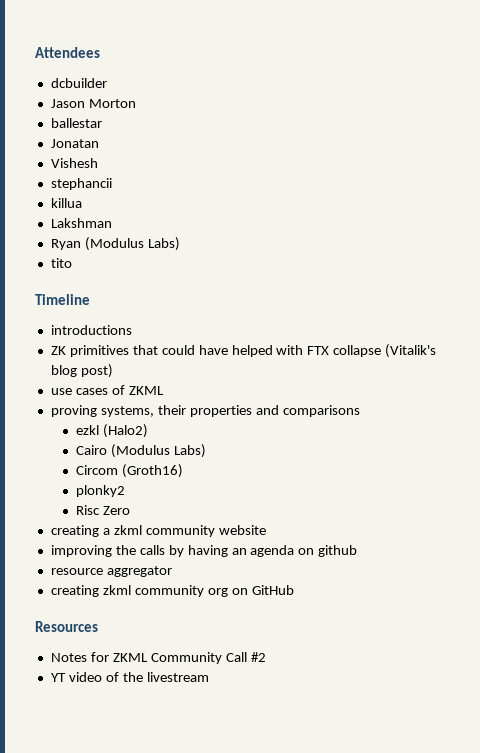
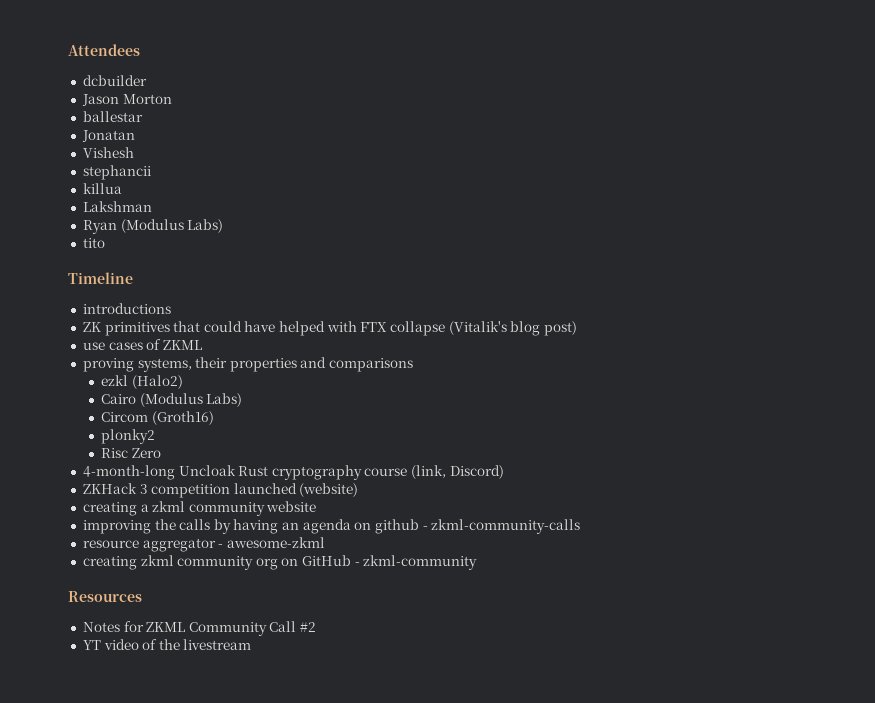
+ 4-month-long Uncloak Rust cryptography course (link, Discord)
+ ZKHack 3 competition launched (website)
- improving the calls by having an agenda on github
+ improving the calls by having an agenda on github - zkml-community-calls
- resource aggregator
+ resource aggregator - awesome-zkml
- creating zkml community org on GitHub
+ creating zkml community org on GitHub - zkml-community

